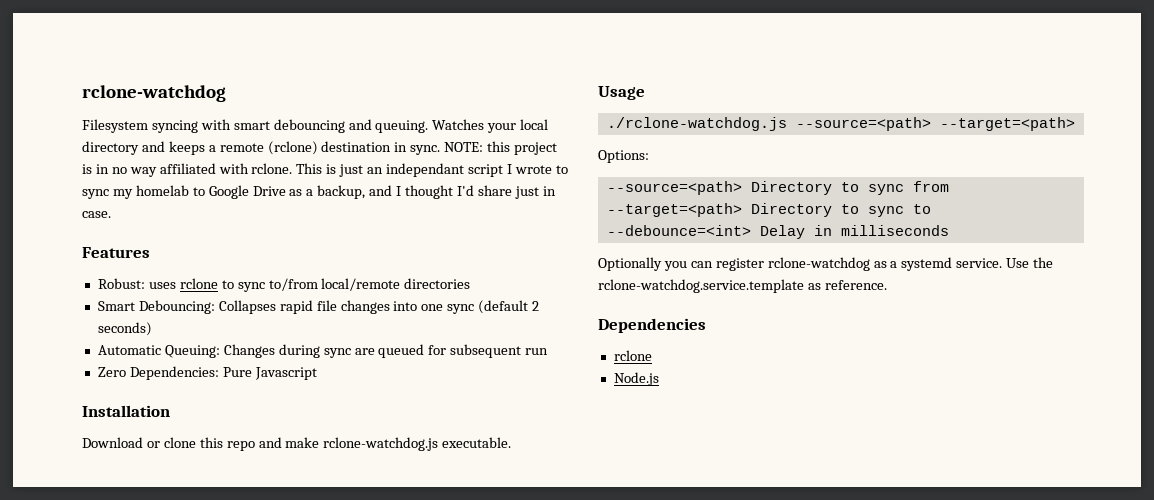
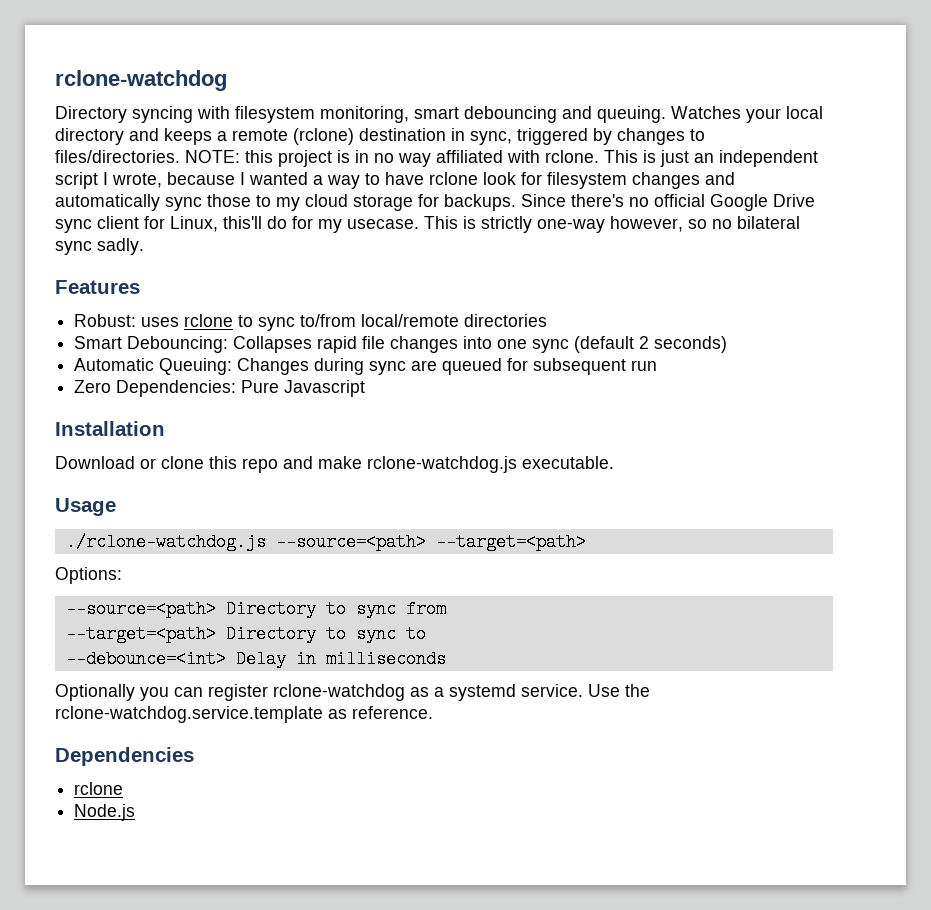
- Filesystem syncing with smart debouncing and queuing.
+ Directory syncing with filesystem monitoring, smart debouncing and queuing.
- Watches your local directory and keeps a remote (rclone) destination in sync.
+ Watches your local directory and keeps a remote (rclone) destination in sync, triggered by changes to files/directories.
- This is just an independant script I wrote to sync my homelab to Google Drive as a backup, and I thought I'd share just in case.
+ This is just an independent script I wrote, because I wanted a way to have rclone look for filesystem changes and automatically sync those to my cloud storage for backups. Since there's no official Google Drive sync client for Linux, this'll do for my usecase. This is strictly one-way however, so no bilateral sync sadly.

